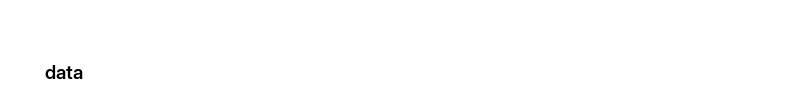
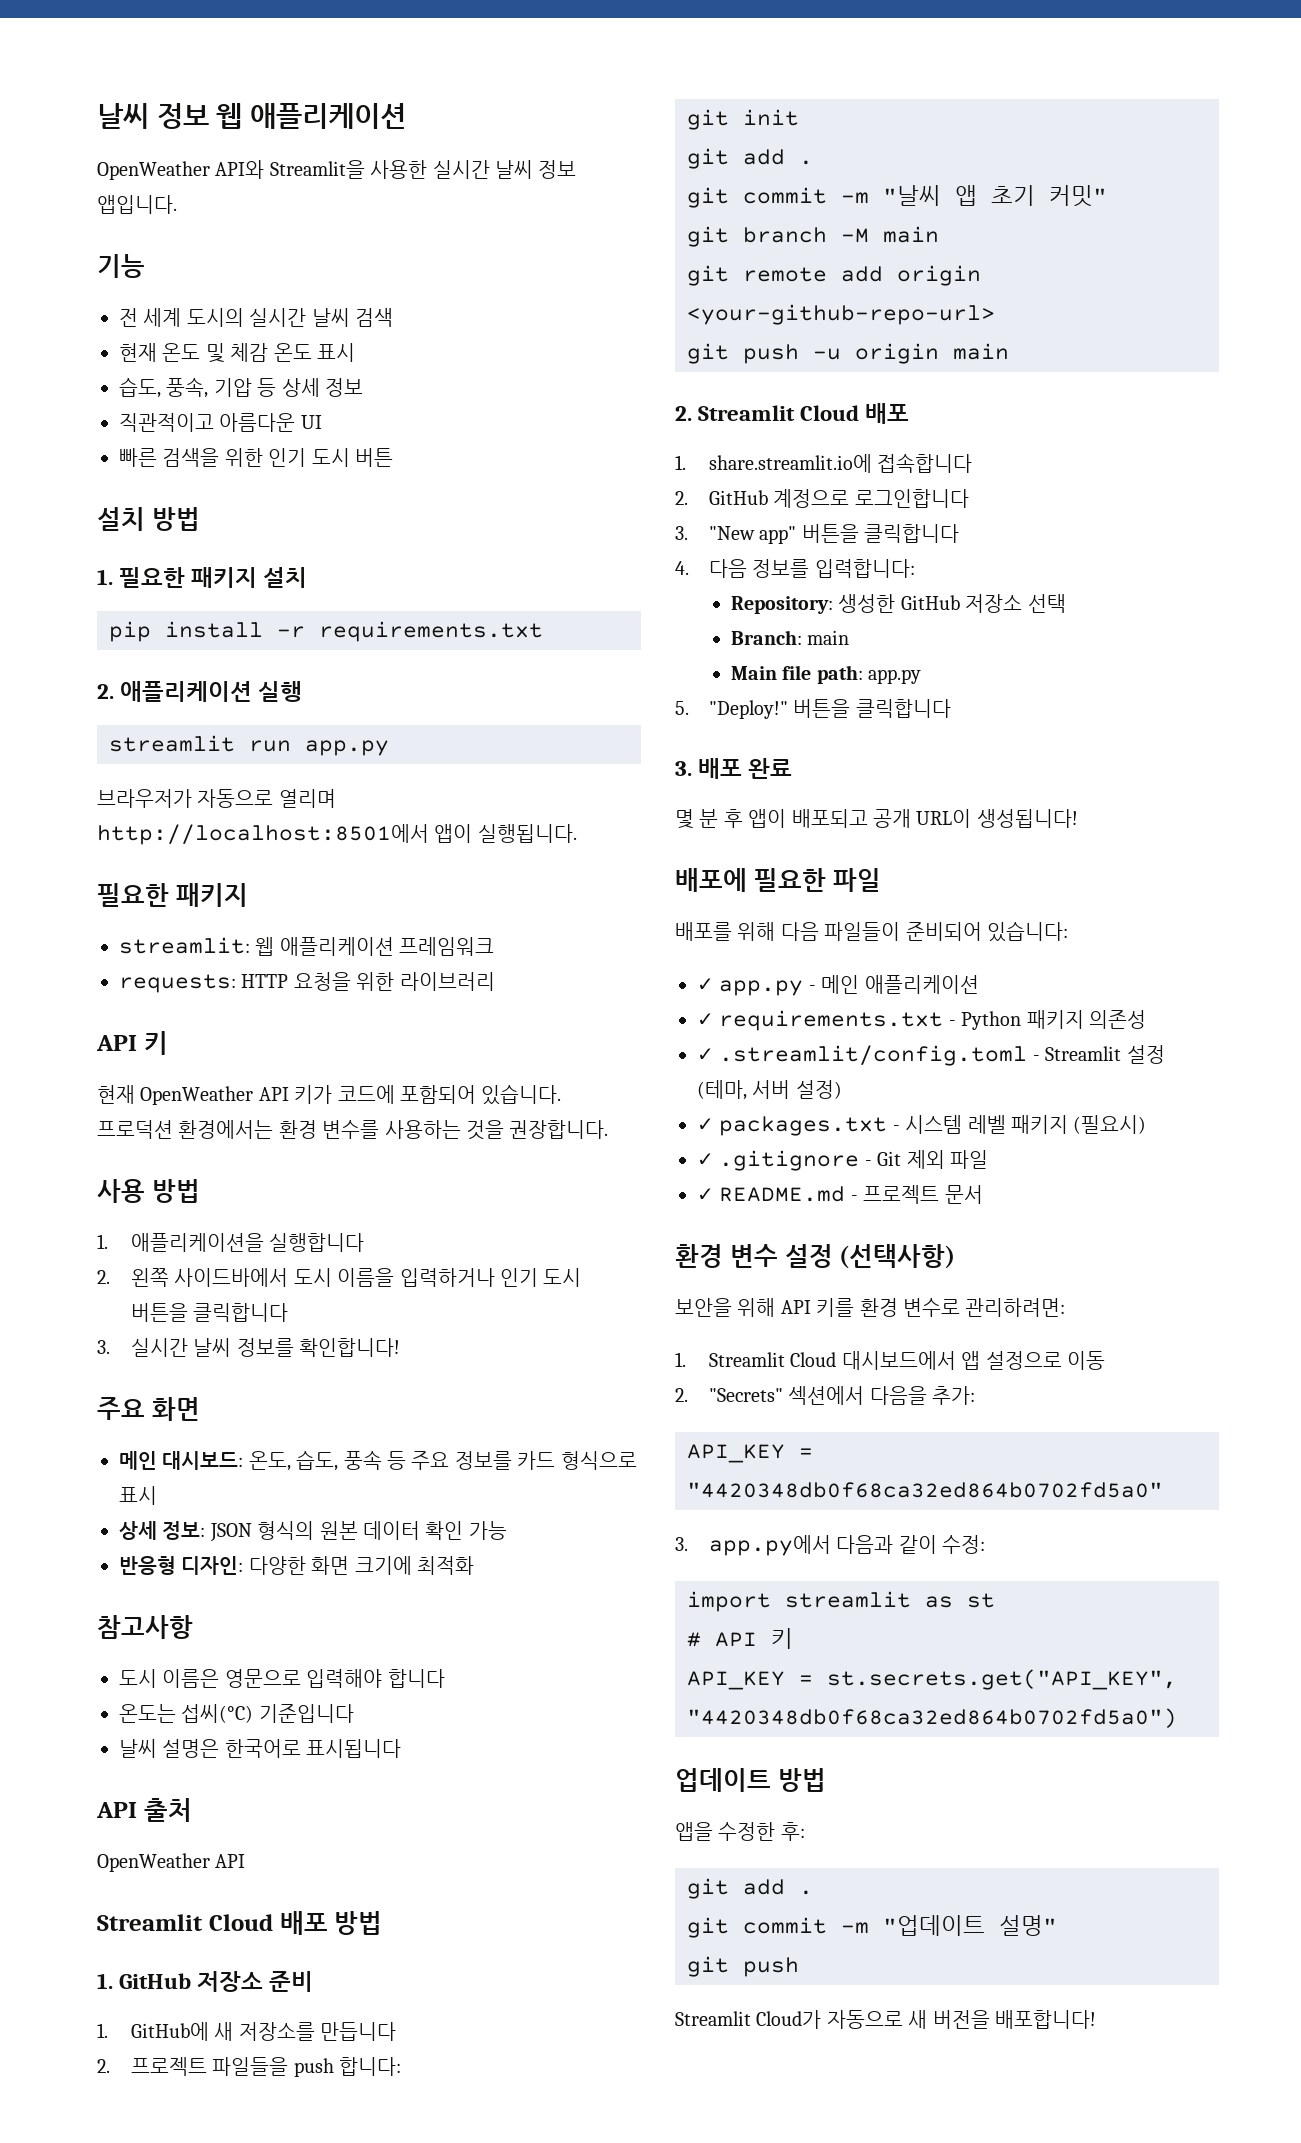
- data
+ 날씨 정보 웹 애플리케이션
+ OpenWeather API와 Streamlit을 사용한 실시간 날씨 정보 앱입니다.
+ 기능
+ 전 세계 도시의 실시간 날씨 검색
+ 현재 온도 및 체감 온도 표시
+ 습도, 풍속, 기압 등 상세 정보
+ 직관적이고 아름다운 UI
+ 빠른 검색을 위한 인기 도시 버튼
+ 설치 방법
+ 1. 필요한 패키지 설치
+ pip install -r requirements.txt
+ 2. 애플리케이션 실행
+ streamlit run app.py
+ 브라우저가 자동으로 열리며 http://localhost:8501에서 앱이 실행됩니다.
+ 필요한 패키지
+ streamlit: 웹 애플리케이션 프레임워크
+ requests: HTTP 요청을 위한 라이브러리
+ API 키
+ 현재 OpenWeather API 키가 코드에 포함되어 있습니다. 프로덕션 환경에서는 환경 변수를 사용하는 것을 권장합니다.
+ 사용 방법
+ 1. 애플리케이션을 실행합니다
+ 2. 왼쪽 사이드바에서 도시 이름을 입력하거나 인기 도시 버튼을 클릭합니다
+ 3. 실시간 날씨 정보를 확인합니다!
+ 주요 화면
+ 메인 대시보드: 온도, 습도, 풍속 등 주요 정보를 카드 형식으로 표시
+ 상세 정보: JSON 형식의 원본 데이터 확인 가능
+ 반응형 디자인: 다양한 화면 크기에 최적화
+ 참고사항
+ 도시 이름은 영문으로 입력해야 합니다
+ 온도는 섭씨(°C) 기준입니다
+ 날씨 설명은 한국어로 표시됩니다
+ API 출처
+ OpenWeather API
+ Streamlit Cloud 배포 방법
+ 1. GitHub 저장소 준비
+ 1. GitHub에 새 저장소를 만듭니다
+ 2. 프로젝트 파일들을 push 합니다:
+ git init
+ git add .
+ git commit -m "날씨 앱 초기 커밋"
+ git branch -M main
+ git remote add origin <your-github-repo-url>
+ git push -u origin main
+ 2. Streamlit Cloud 배포
+ 1. share.streamlit.io에 접속합니다
+ 2. GitHub 계정으로 로그인합니다
+ 3. "New app" 버튼을 클릭합니다
+ 4. 다음 정보를 입력합니다:
+ Repository: 생성한 GitHub 저장소 선택
+ Branch: main
+ Main file path: app.py
+ 5. "Deploy!" 버튼을 클릭합니다
+ 3. 배포 완료
+ 몇 분 후 앱이 배포되고 공개 URL이 생성됩니다!
+ 배포에 필요한 파일
+ 배포를 위해 다음 파일들이 준비되어 있습니다:
+ ✓ app.py - 메인 애플리케이션
+ ✓ requirements.txt - Python 패키지 의존성
+ ✓ .streamlit/config.toml - Streamlit 설정 (테마, 서버 설정)
+ ✓ packages.txt - 시스템 레벨 패키지 (필요시)
+ ✓ .gitignore - Git 제외 파일
+ ✓ README.md - 프로젝트 문서
+ 환경 변수 설정 (선택사항)
+ 보안을 위해 API 키를 환경 변수로 관리하려면:
+ 1. Streamlit Cloud 대시보드에서 앱 설정으로 이동
+ 2. "Secrets" 섹션에서 다음을 추가:
+ API_KEY = "4420348db0f68ca32ed864b0702fd5a0"
+ 3. app.py에서 다음과 같이 수정:
+ import streamlit as st
+ # API 키
+ API_KEY = st.secrets.get("API_KEY", "4420348db0f68ca32ed864b0702fd5a0")
+ 업데이트 방법
+ 앱을 수정한 후:
+ git add .
+ git commit -m "업데이트 설명"
+ git push
+ Streamlit Cloud가 자동으로 새 버전을 배포합니다!

